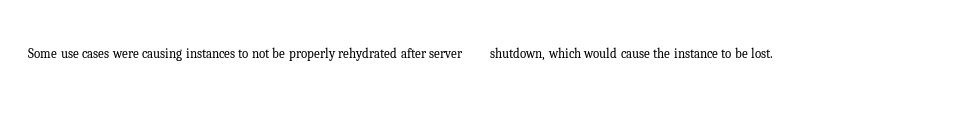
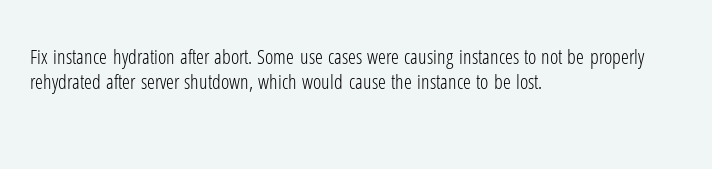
+ Fix instance hydration after abort.

